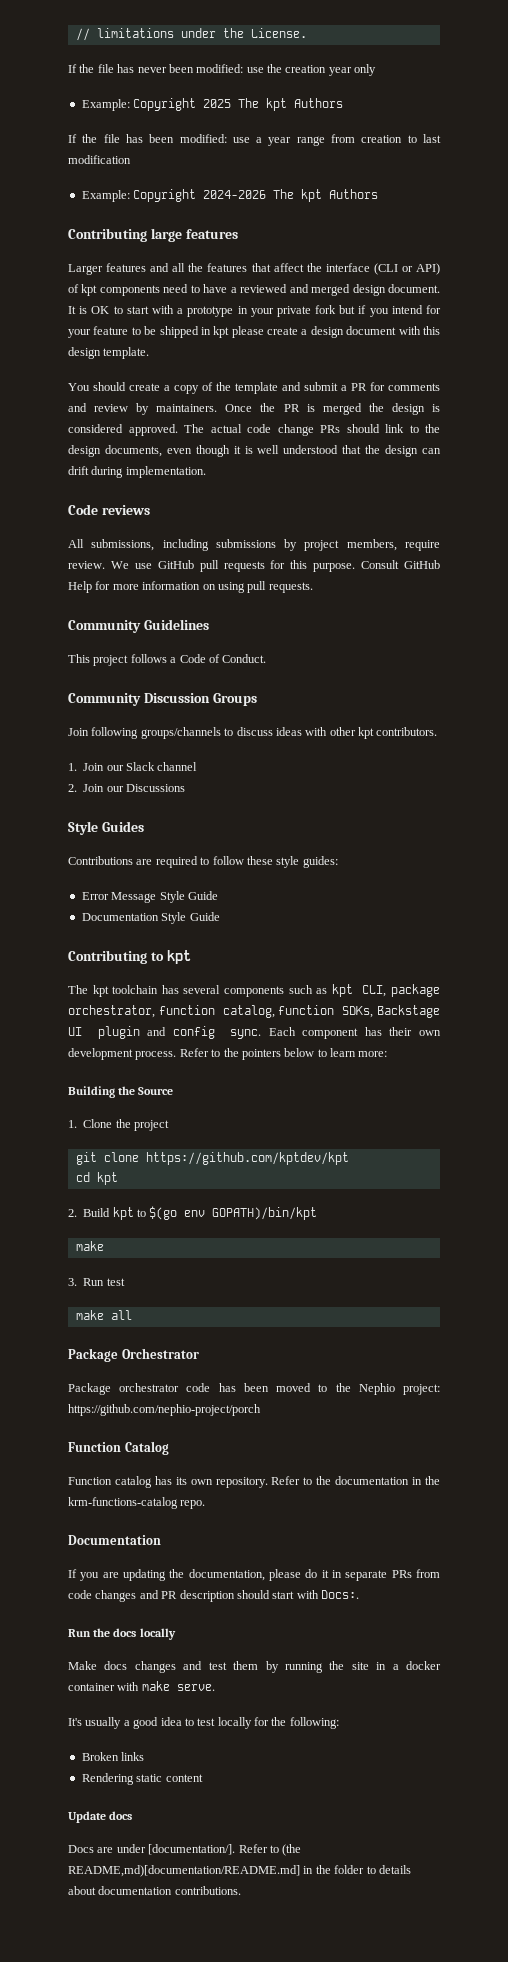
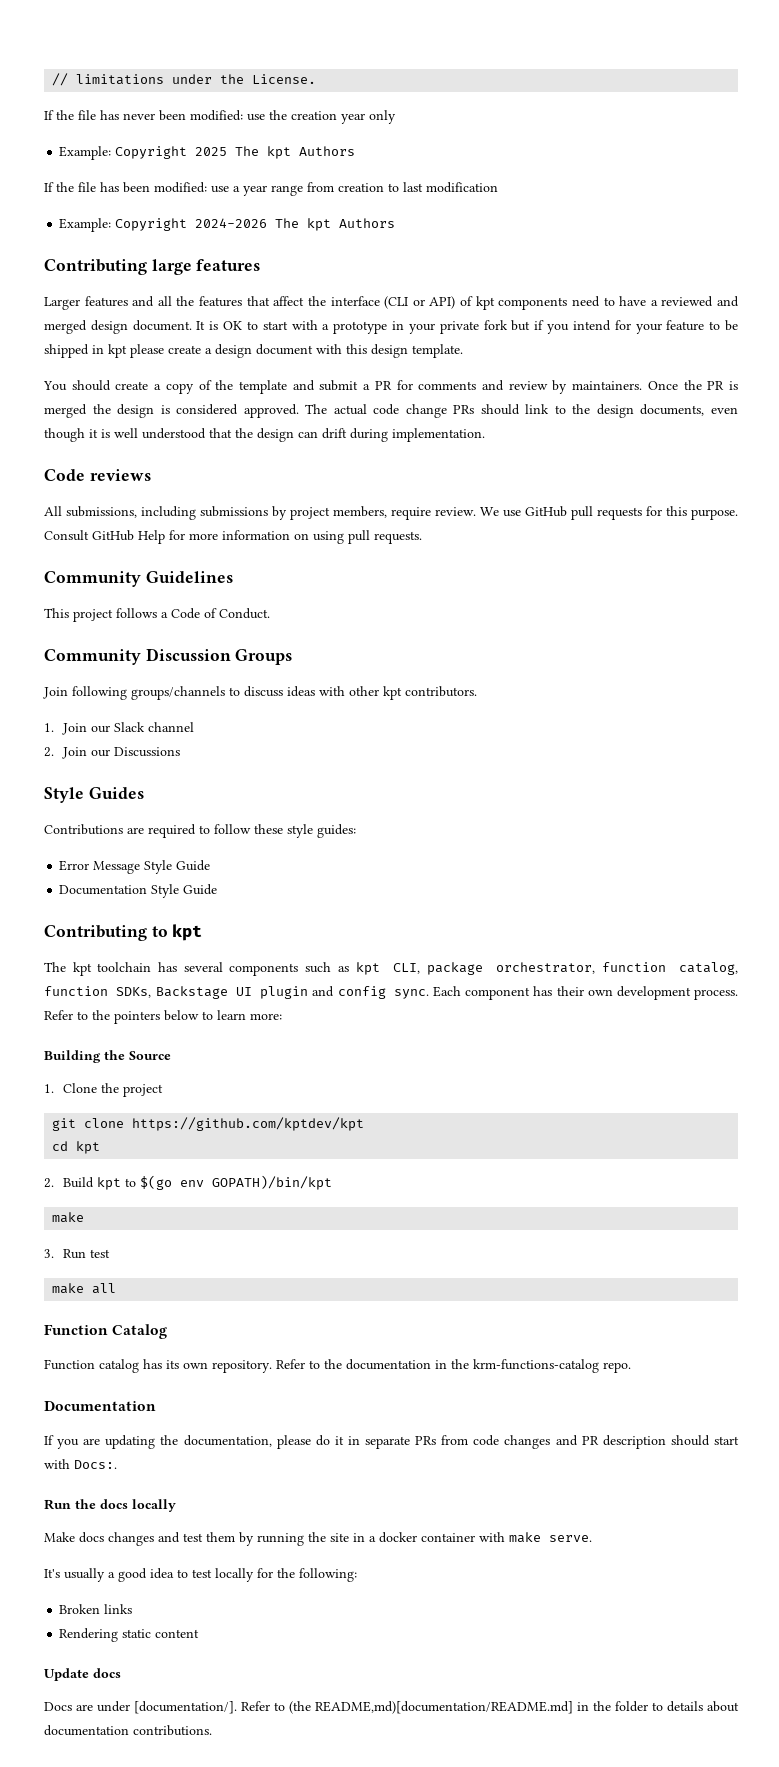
- Package Orchestrator
- Package orchestrator code has been moved to the Nephio project: https://github.com/nephio-project/porch

